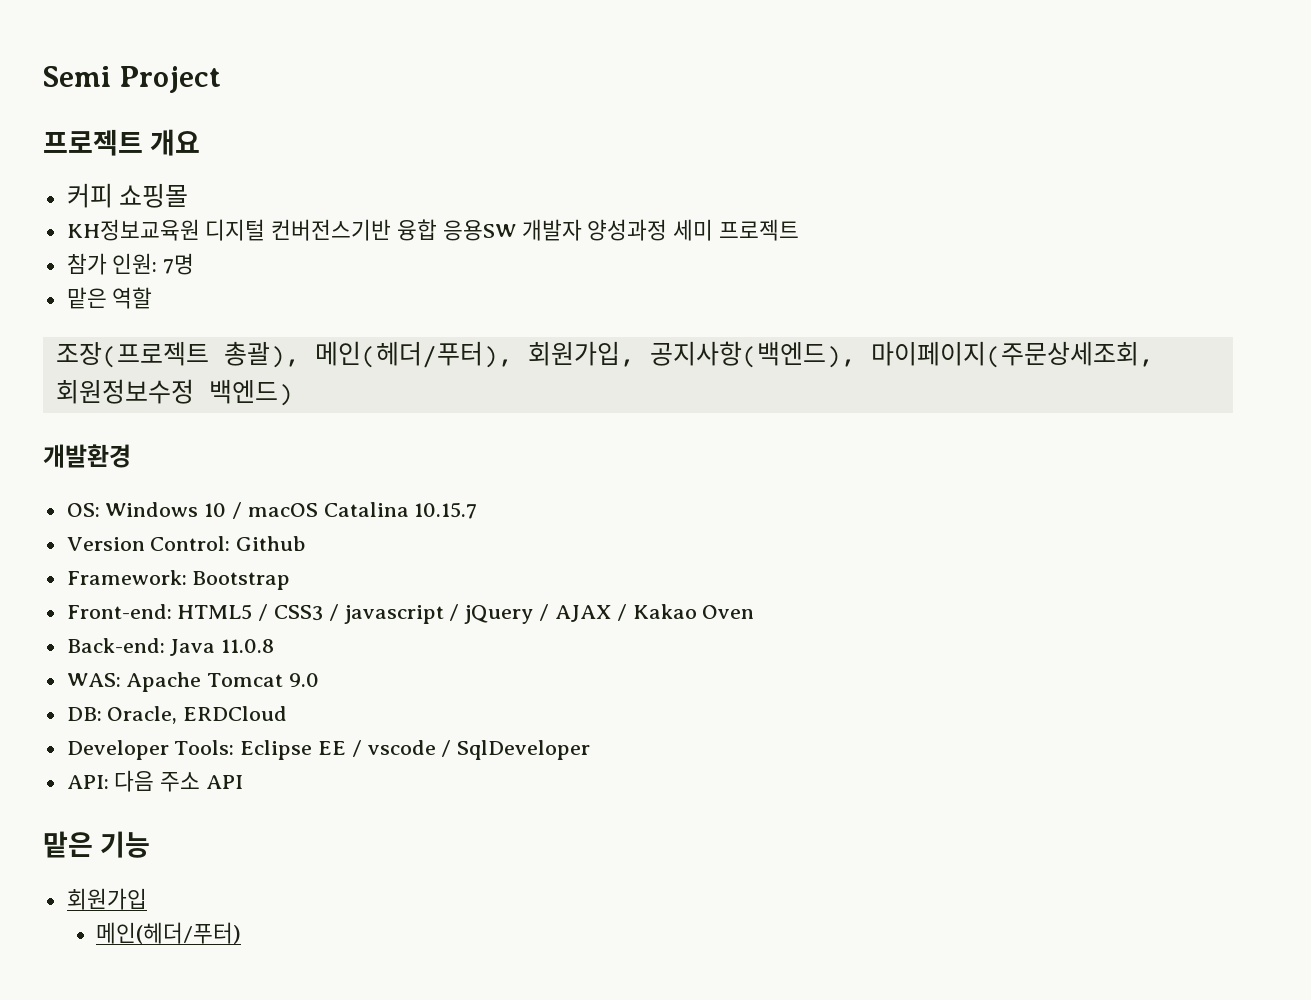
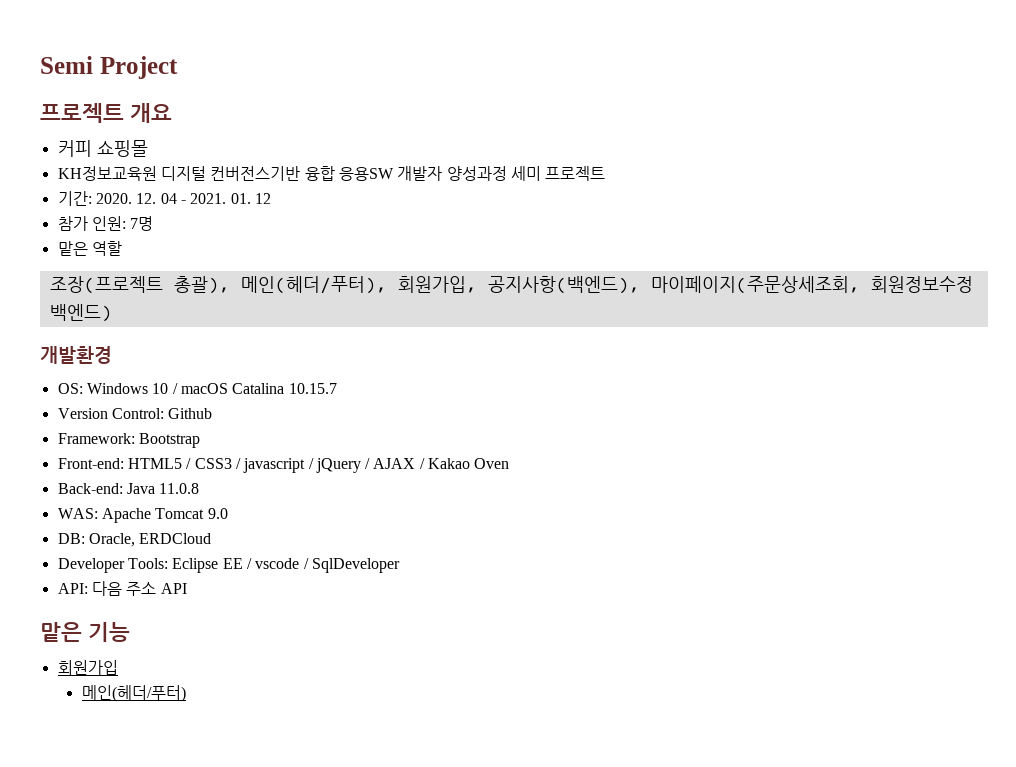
+ 기간: 2020. 12. 04 - 2021. 01. 12

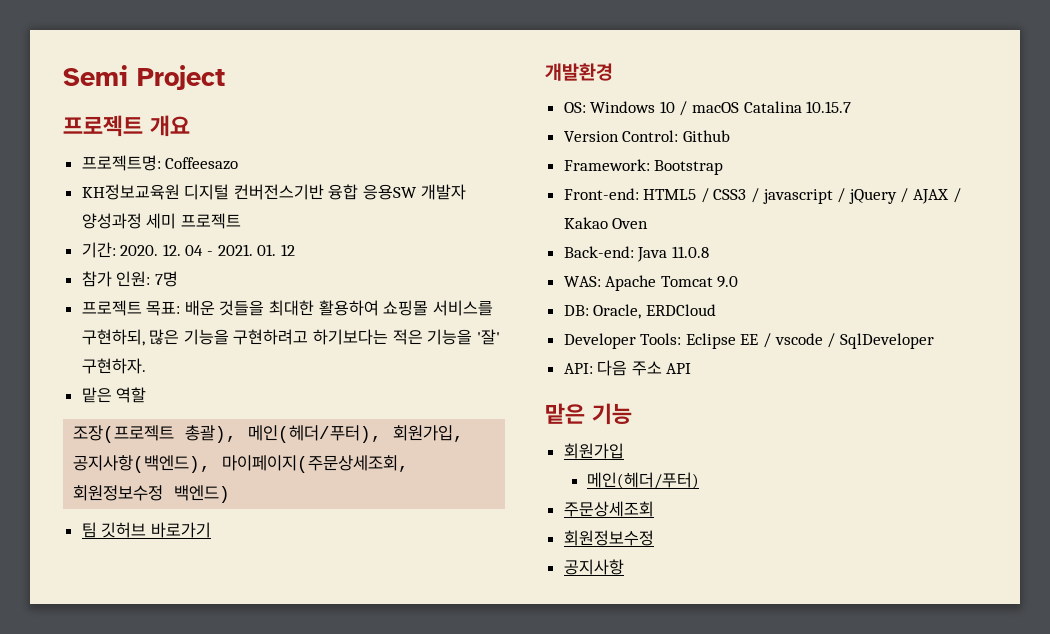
- 커피 쇼핑몰
+ 프로젝트명: Coffeesazo
+ 프로젝트 목표: 배운 것들을 최대한 활용하여 쇼핑몰 서비스를 구현하되, 많은 기능을 구현하려고 하기보다는 적은 기능을 '잘' 구현하자.
+ 팀 깃허브 바로가기
+ 주문상세조회
+ 회원정보수정
+ 공지사항

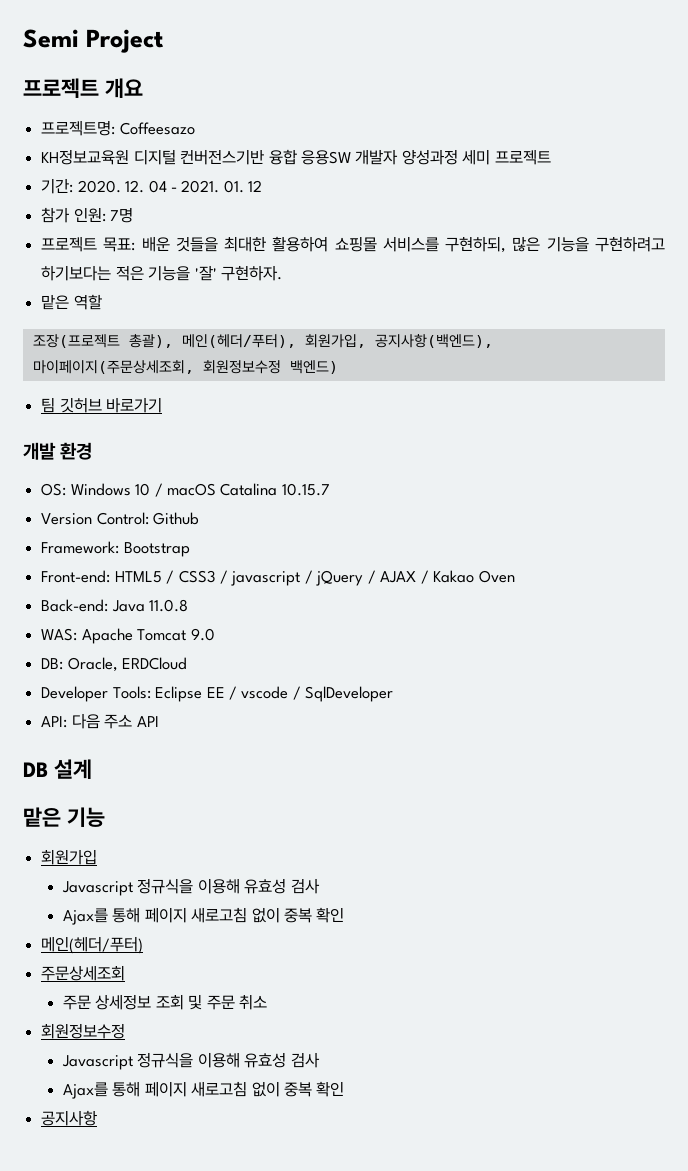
- 개발환경
+ 개발 환경
+ DB 설계
  회원가입
+ Javascript 정규식을 이용해 유효성 검사
+ Ajax를 통해 페이지 새로고침 없이 중복 확인
  메인(헤더/푸터)
  주문상세조회
+ 주문 상세정보 조회 및 주문 취소
  회원정보수정
+ Javascript 정규식을 이용해 유효성 검사
+ Ajax를 통해 페이지 새로고침 없이 중복 확인

